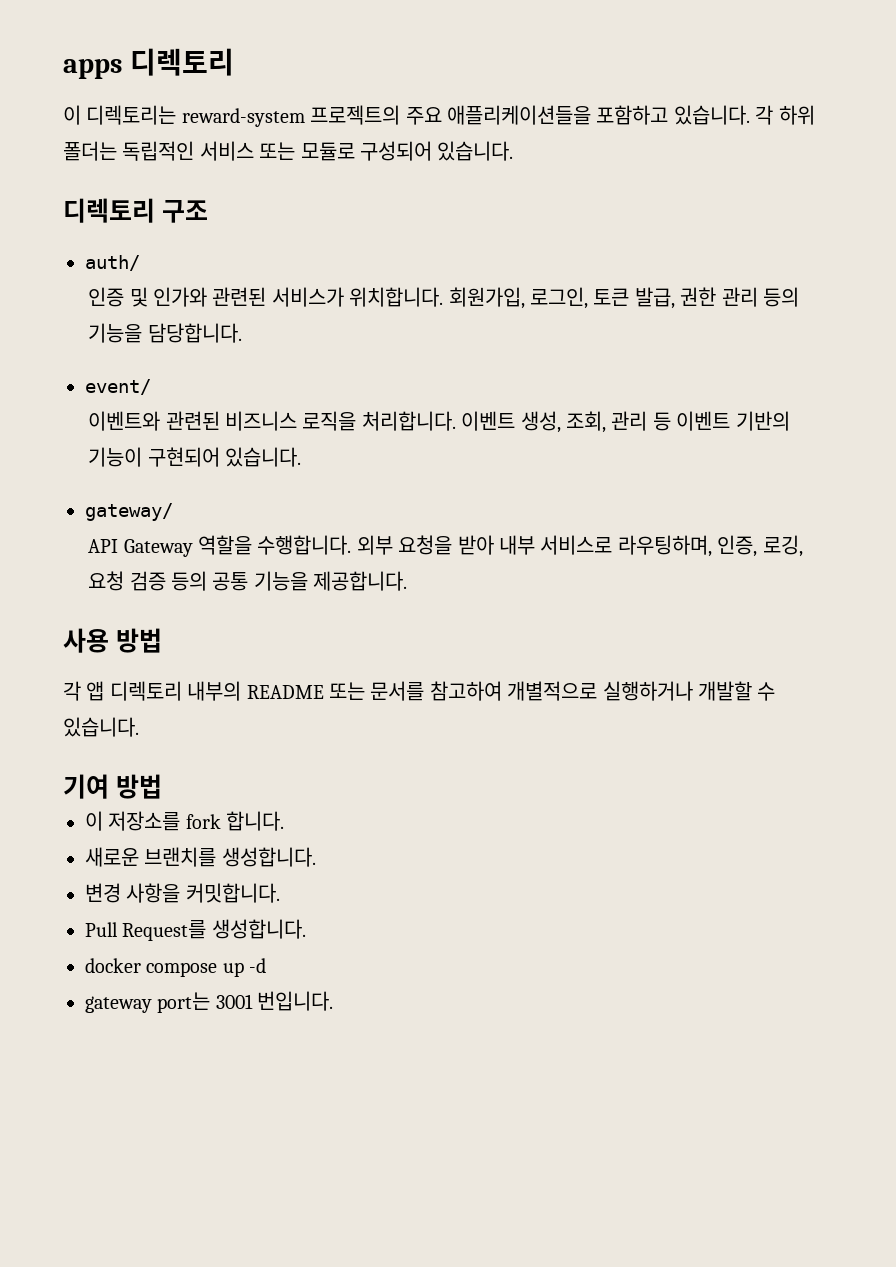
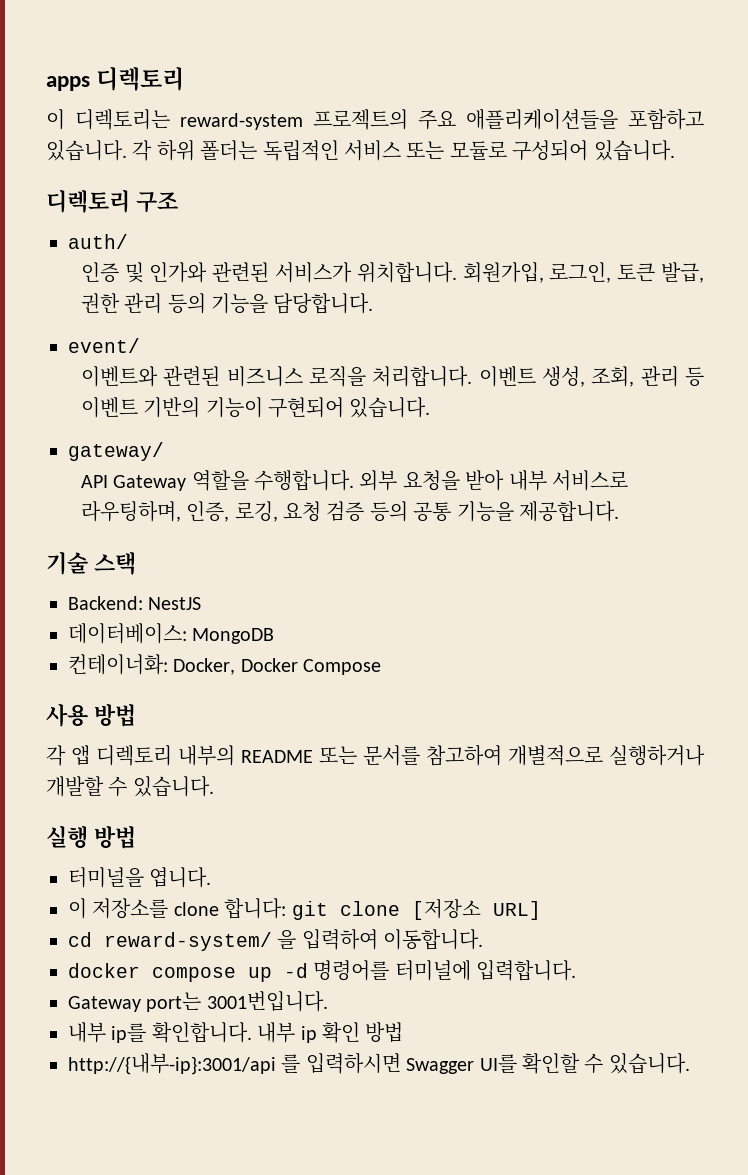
+ 기술 스택
+ Backend: NestJS
+ 데이터베이스: MongoDB
+ 컨테이너화: Docker, Docker Compose
- 기여 방법
+ 실행 방법
+ 터미널을 엽니다.
- 이 저장소를 fork 합니다.
- 새로운 브랜치를 생성합니다.
- 변경 사항을 커밋합니다.
- Pull Request를 생성합니다.
- docker compose up -d
- gateway port는 3001 번입니다.
+ 이 저장소를 clone 합니다: git clone [저장소 URL]
+ cd reward-system/ 을 입력하여 이동합니다.
+ docker compose up -d 명령어를 터미널에 입력합니다.
+ Gateway port는 3001번입니다.
+ 내부 ip를 확인합니다. 내부 ip 확인 방법
+ http://{내부-ip}:3001/api 를 입력하시면 Swagger UI를 확인할 수 있습니다.

